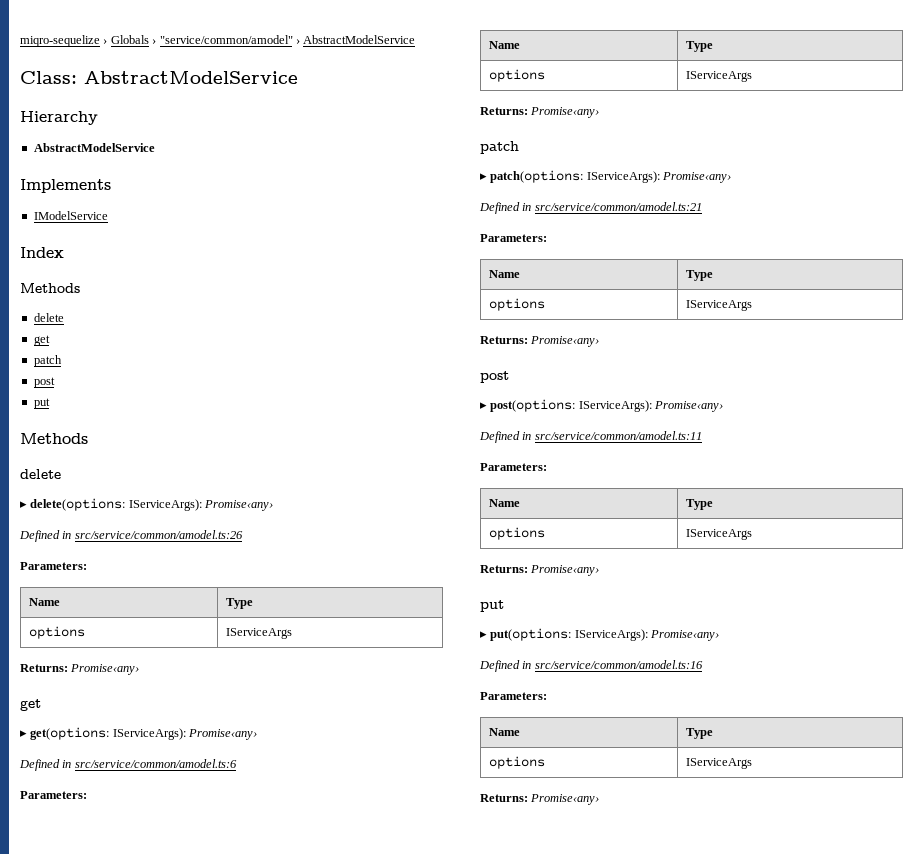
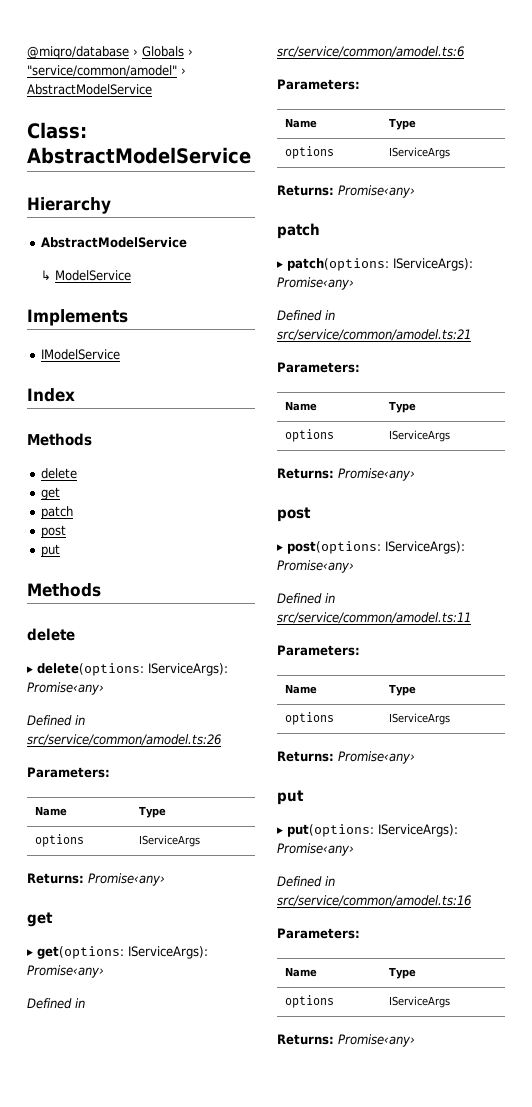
- miqro-sequelize › Globals › "service/common/amodel" › AbstractModelService
+ @miqro/database › Globals › "service/common/amodel" › AbstractModelService
+ ↳ ModelService

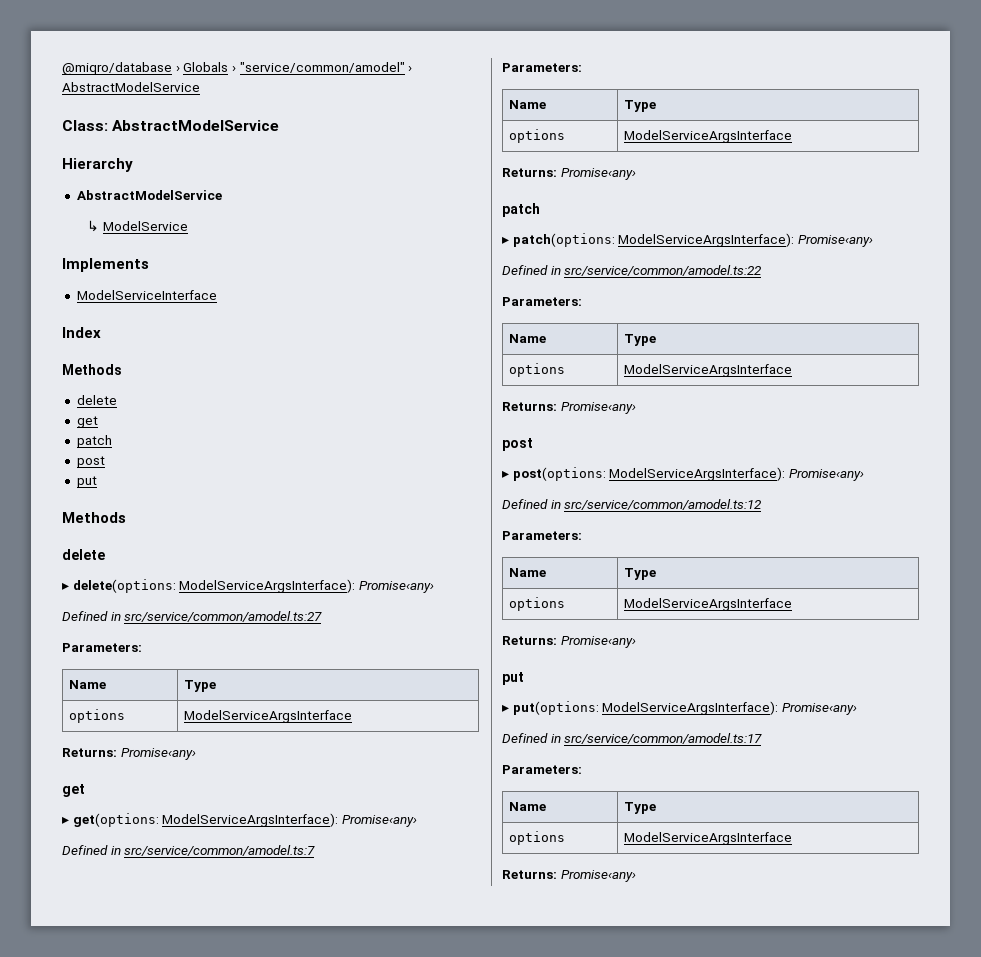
- IModelService
+ ModelServiceInterface
- ▸ delete(options: IServiceArgs): Promise‹any›
- Defined in src/service/common/amodel.ts:26
+ ▸ delete(options: ModelServiceArgsInterface): Promise‹any›
+ Defined in src/service/common/amodel.ts:27
  Parameters:
  Name | Type
- options | IServiceArgs
+ options | ModelServiceArgsInterface
- ▸ get(options: IServiceArgs): Promise‹any›
- Defined in src/service/common/amodel.ts:6
+ ▸ get(options: ModelServiceArgsInterface): Promise‹any›
+ Defined in src/service/common/amodel.ts:7
  Parameters:
  Name | Type
- options | IServiceArgs
+ options | ModelServiceArgsInterface
- ▸ patch(options: IServiceArgs): Promise‹any›
- Defined in src/service/common/amodel.ts:21
+ ▸ patch(options: ModelServiceArgsInterface): Promise‹any›
+ Defined in src/service/common/amodel.ts:22
  Parameters:
  Name | Type
- options | IServiceArgs
+ options | ModelServiceArgsInterface
- ▸ post(options: IServiceArgs): Promise‹any›
- Defined in src/service/common/amodel.ts:11
+ ▸ post(options: ModelServiceArgsInterface): Promise‹any›
+ Defined in src/service/common/amodel.ts:12
  Parameters:
  Name | Type
- options | IServiceArgs
+ options | ModelServiceArgsInterface
- ▸ put(options: IServiceArgs): Promise‹any›
- Defined in src/service/common/amodel.ts:16
+ ▸ put(options: ModelServiceArgsInterface): Promise‹any›
+ Defined in src/service/common/amodel.ts:17
  Parameters:
  Name | Type
- options | IServiceArgs
+ options | ModelServiceArgsInterface

